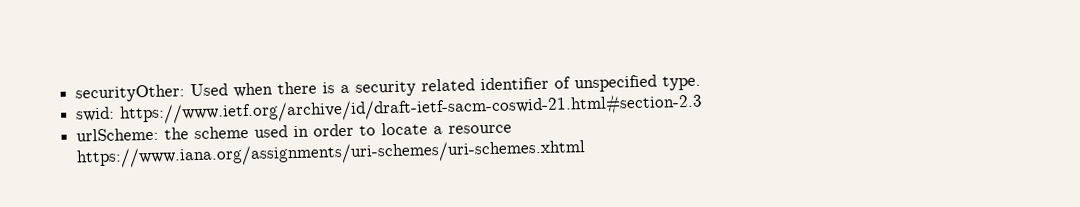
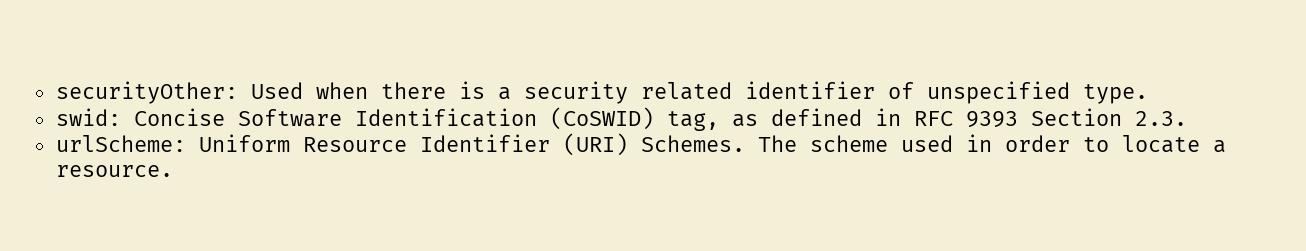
- swid: https://www.ietf.org/archive/id/draft-ietf-sacm-coswid-21.html#section-2.3
- urlScheme: the scheme used in order to locate a resource https://www.iana.org/assignments/uri-schemes/uri-schemes.xhtml
+ swid: Concise Software Identification (CoSWID) tag, as defined in RFC 9393 Section 2.3.
+ urlScheme: Uniform Resource Identifier (URI) Schemes. The scheme used in order to locate a resource.

